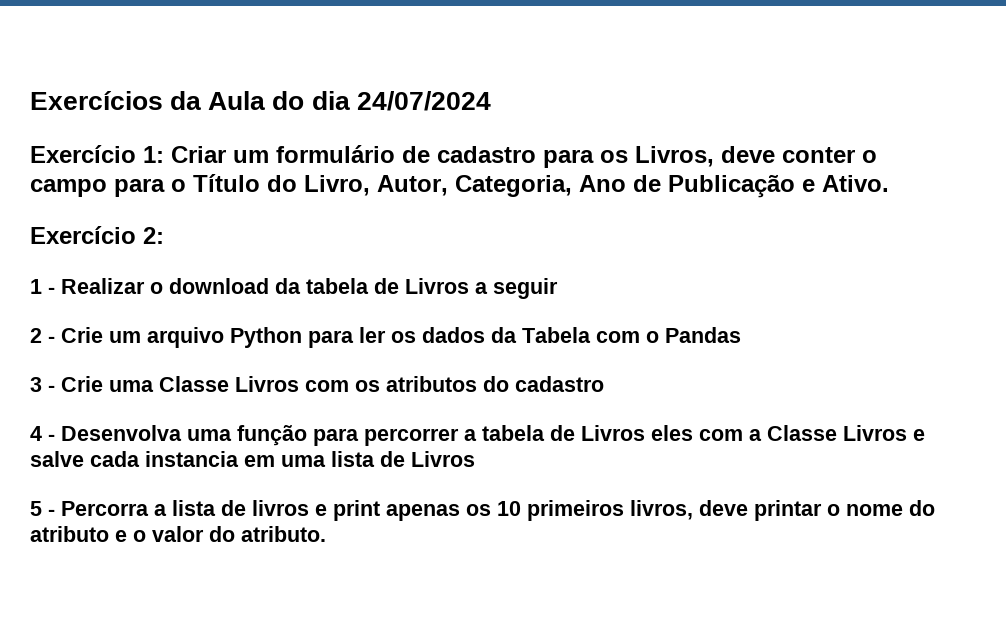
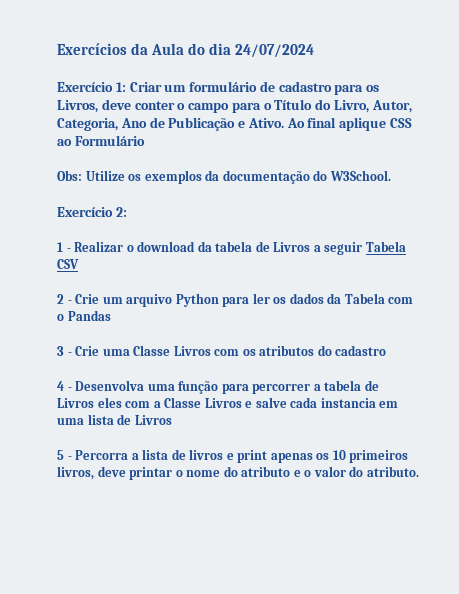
+ Ao final aplique CSS ao Formulário
+ Obs: Utilize os exemplos da documentação do W3School.
- 1 - Realizar o download da tabela de Livros a seguir
+ 1 - Realizar o download da tabela de Livros a seguir Tabela CSV

